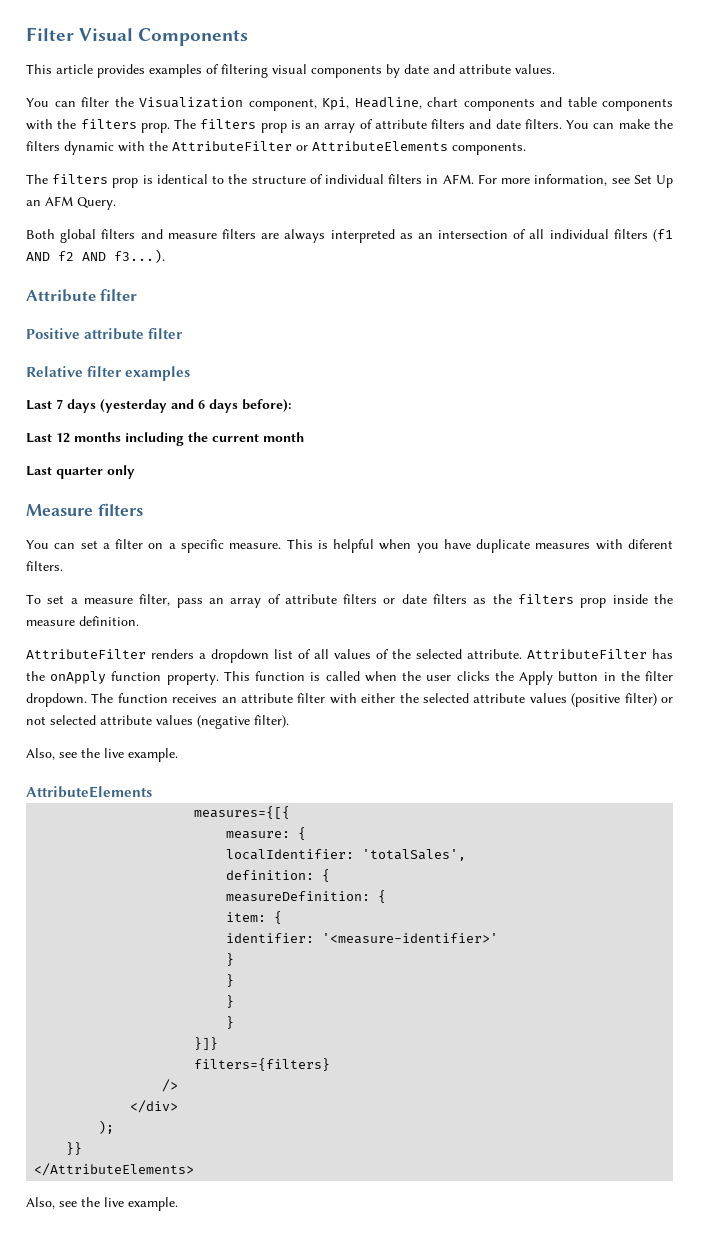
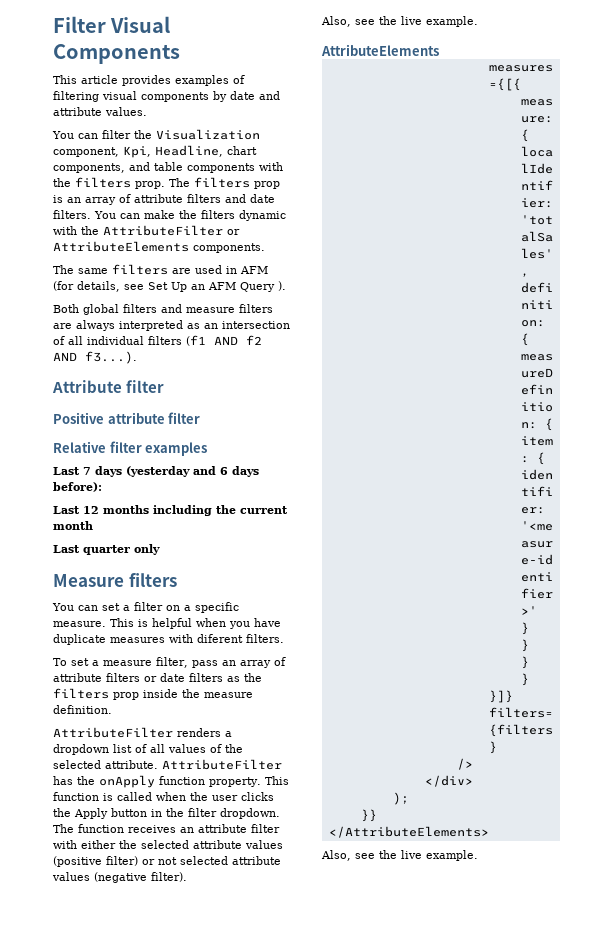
- You can filter the Visualization component, Kpi, Headline, chart components and table components with the filters prop.
+ You can filter the Visualization component, Kpi, Headline, chart components, and table components with the filters prop.
- The filters prop is identical to the structure of individual filters in AFM. For more information, see Set Up an AFM Query.
+ The same filters are used in AFM (for details, see Set Up an AFM Query ).

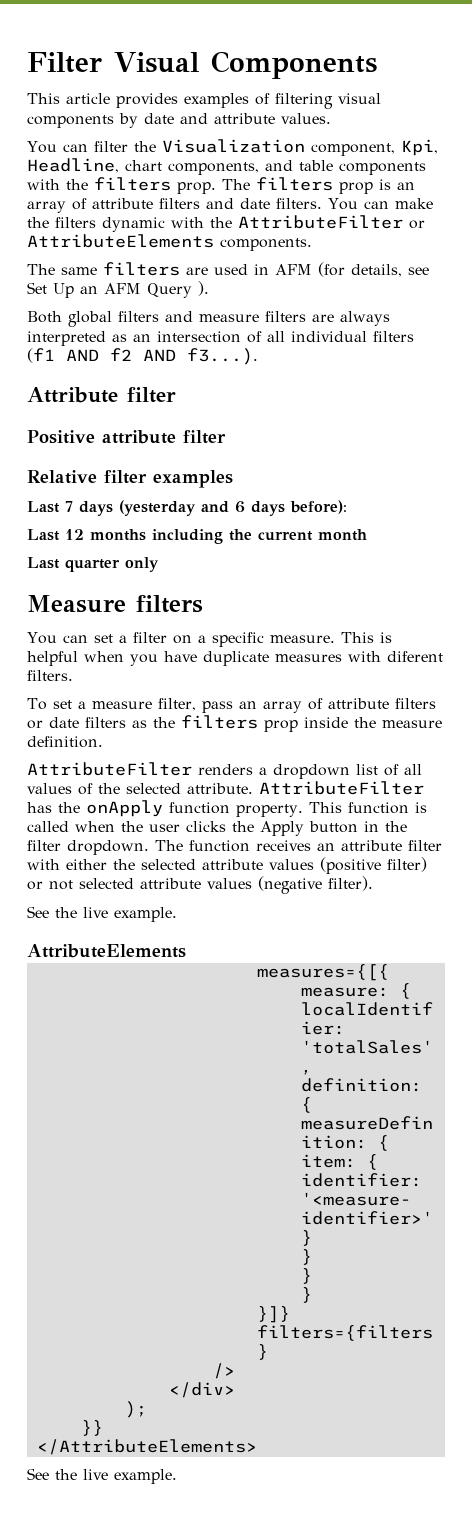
  The function receives an attribute filter with either the selected attribute values (positive filter) or not selected attribute values (negative filter).
- Also, see the live example.
+ See the live example.
  </AttributeElements>
- Also, see the live example.
+ See the live example.

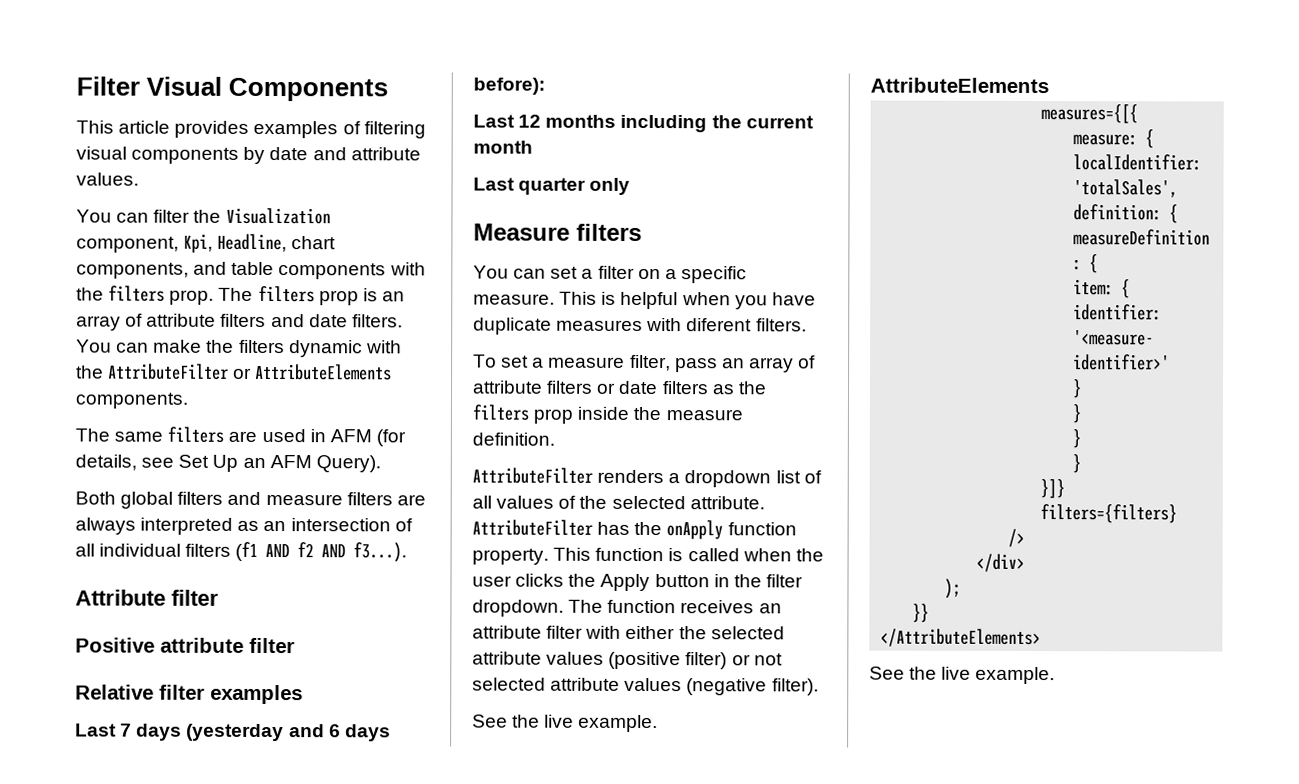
- The same filters are used in AFM (for details, see Set Up an AFM Query ).
+ The same filters are used in AFM (for details, see Set Up an AFM Query).

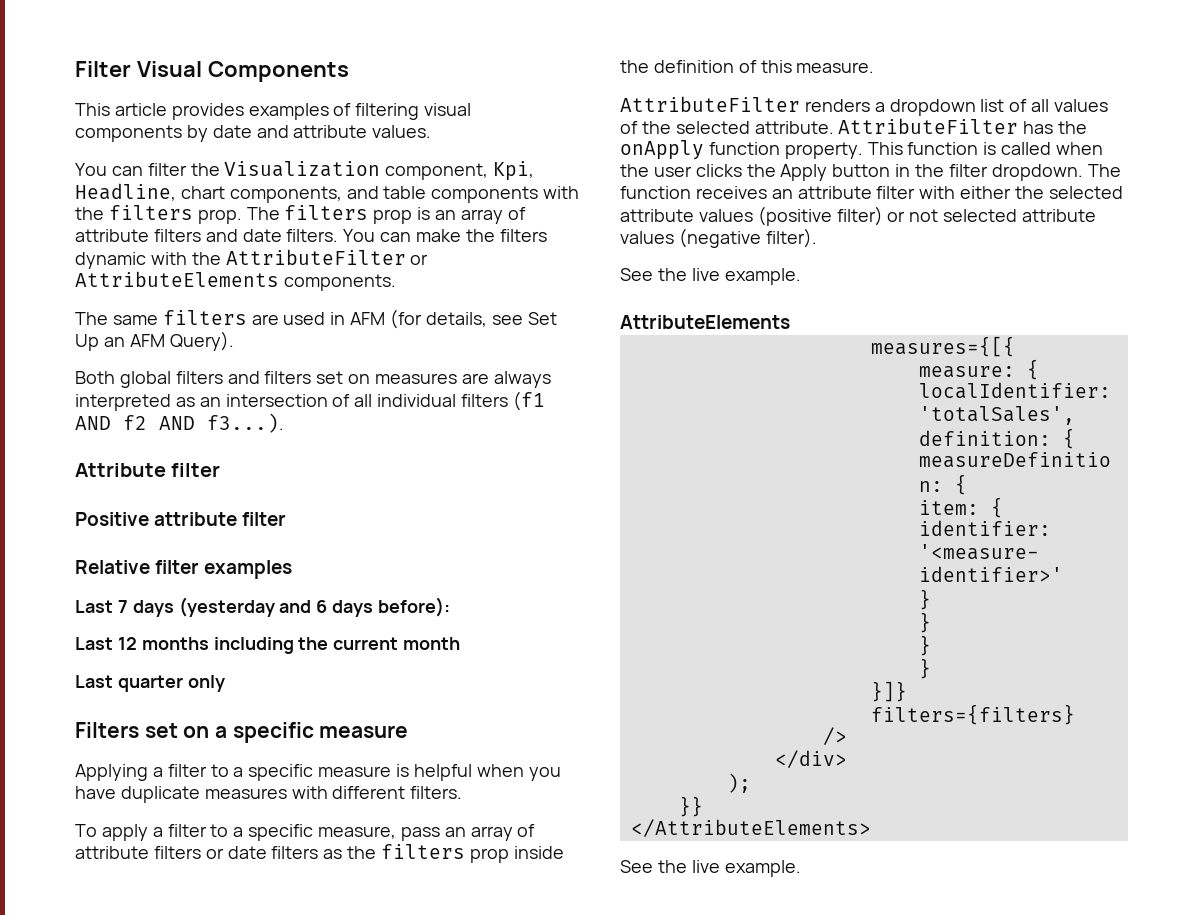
- Both global filters and measure filters are always interpreted as an intersection of all individual filters (f1 AND f2 AND f3...).
+ Both global filters and filters set on measures are always interpreted as an intersection of all individual filters (f1 AND f2 AND f3...).
- Measure filters
- You can set a filter on a specific measure. This is helpful when you have duplicate measures with diferent filters.
+ Filters set on a specific measure
+ Applying a filter to a specific measure is helpful when you have duplicate measures with different filters.
- To set a measure filter, pass an array of attribute filters or date filters as the filters prop inside the measure definition.
+ To apply a filter to a specific measure, pass an array of attribute filters or date filters as the filters prop inside the definition of this measure.

